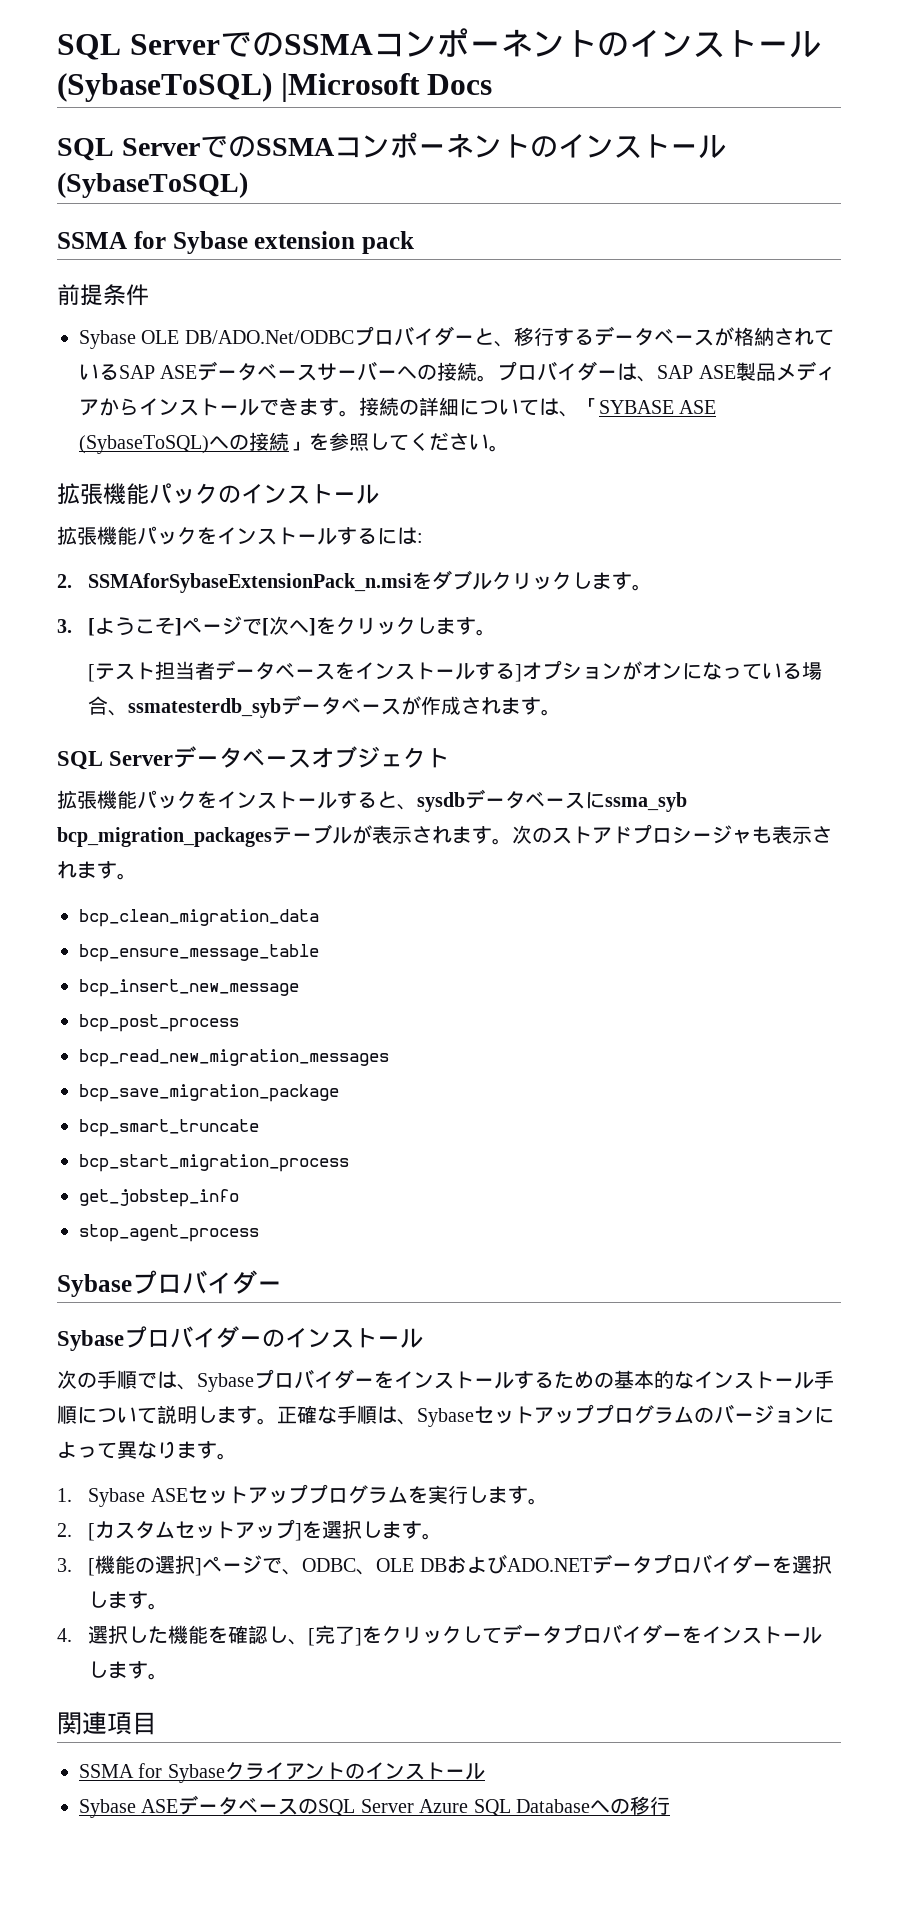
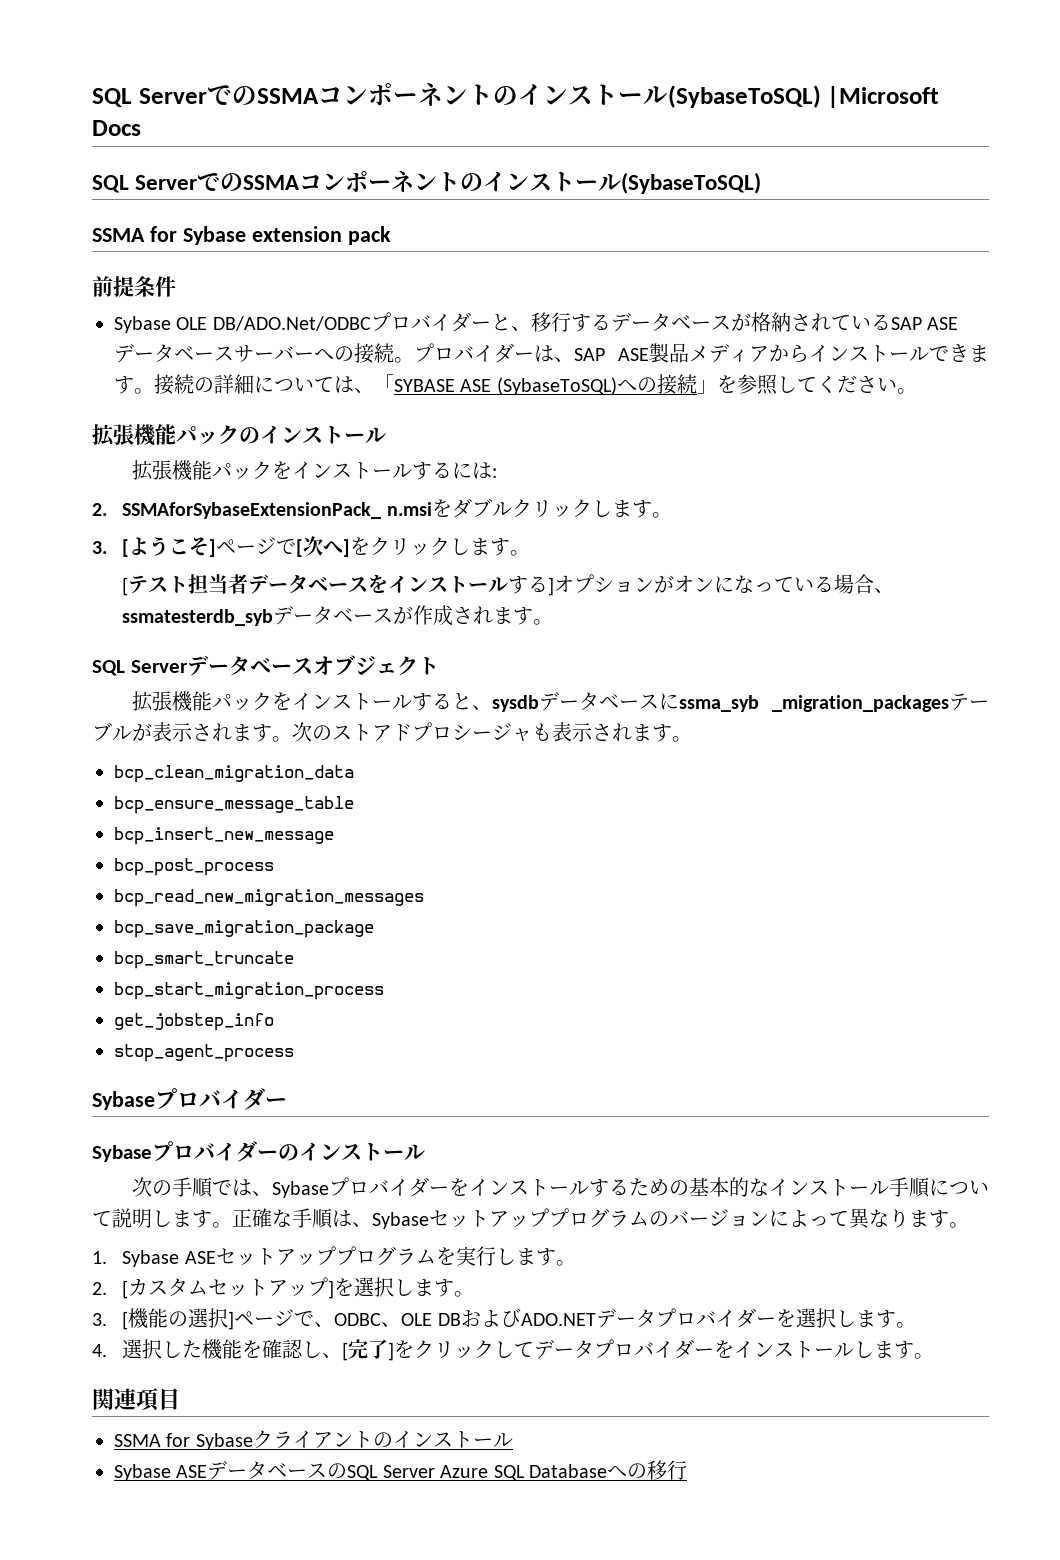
- 2. SSMAforSybaseExtensionPack_n.msiをダブルクリックします。
+ 2. SSMAforSybaseExtensionPack_ n.msiをダブルクリックします。
- 拡張機能パックをインストールすると、sysdbデータベースにssma_syb bcp_migration_packagesテーブルが表示されます。
+ 拡張機能パックをインストールすると、sysdbデータベースにssma_syb _migration_packagesテーブルが表示されます。

